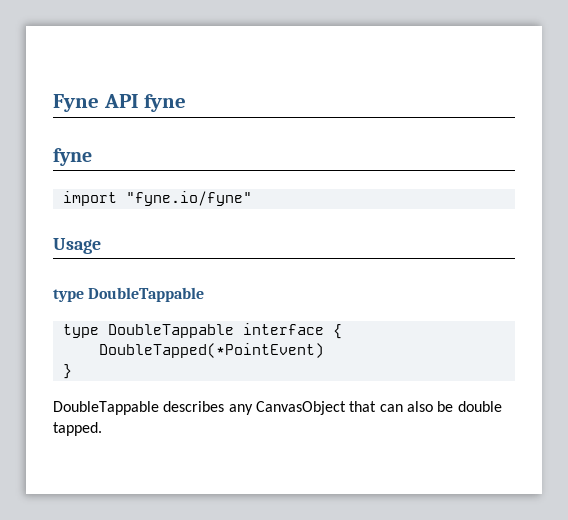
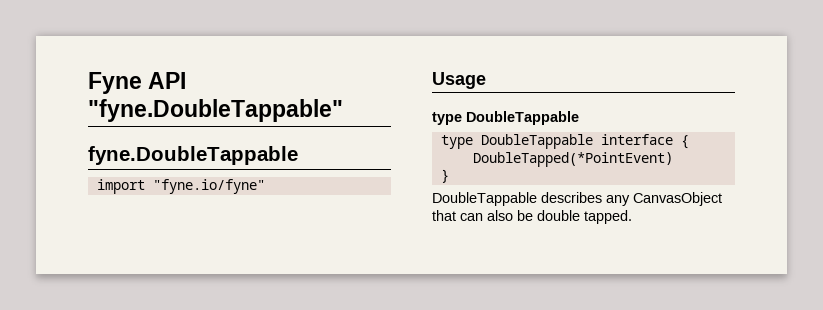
- Fyne API fyne
- fyne
+ Fyne API "fyne.DoubleTappable"
+ fyne.DoubleTappable

